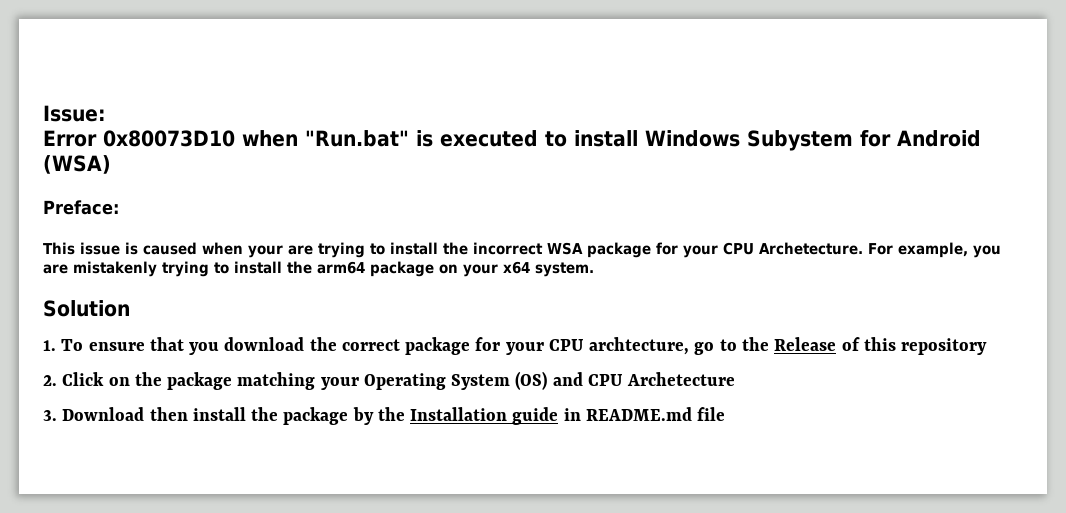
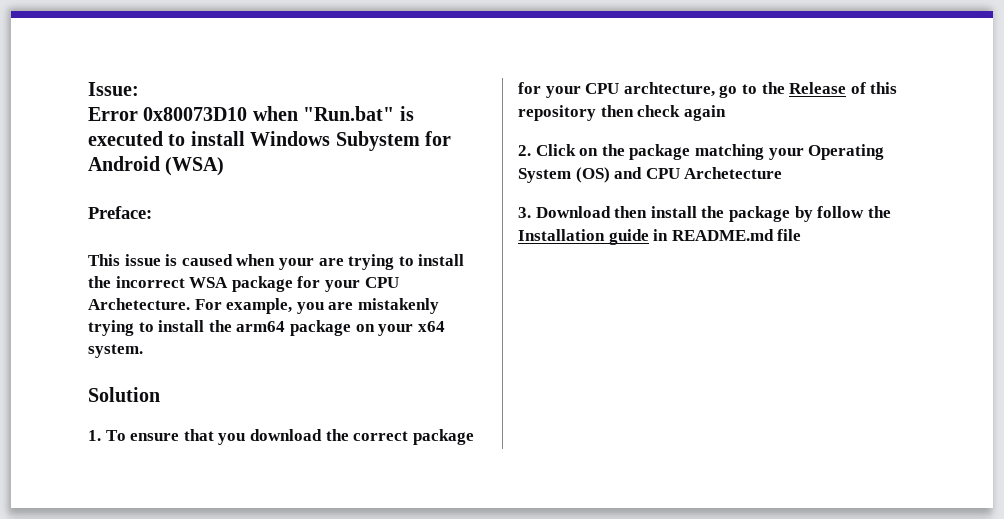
- 1. To ensure that you download the correct package for your CPU archtecture, go to the Release of this repository
+ 1. To ensure that you download the correct package for your CPU archtecture, go to the Release of this repository then check again
- 3. Download then install the package by the Installation guide in README.md file
+ 3. Download then install the package by follow the Installation guide in README.md file

